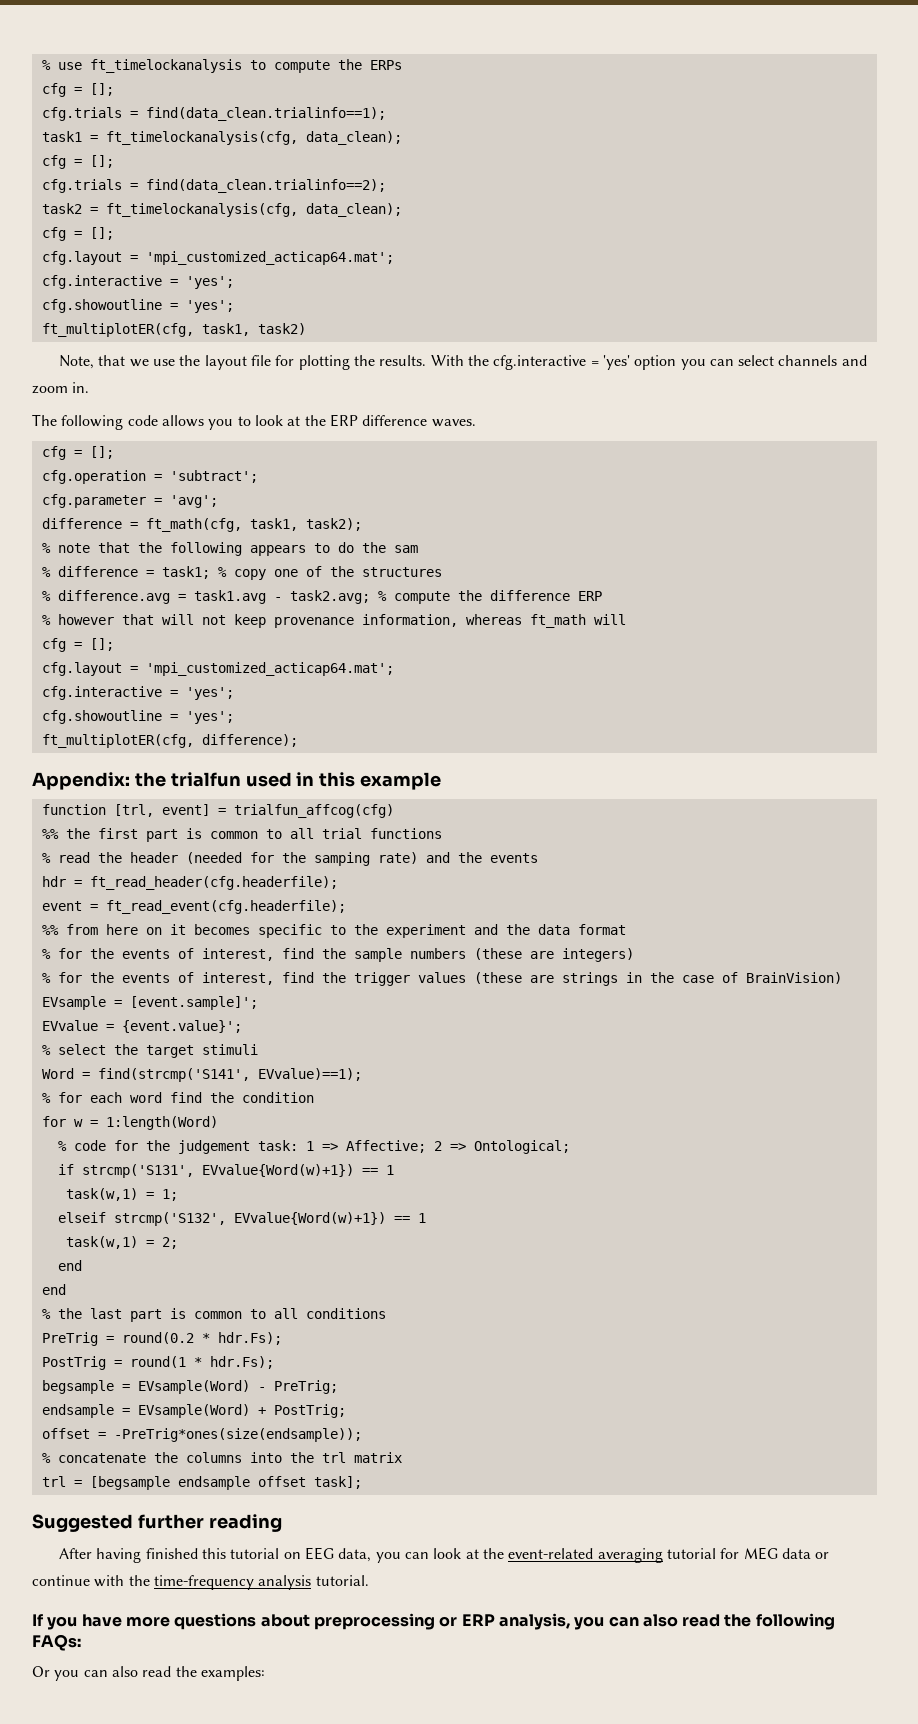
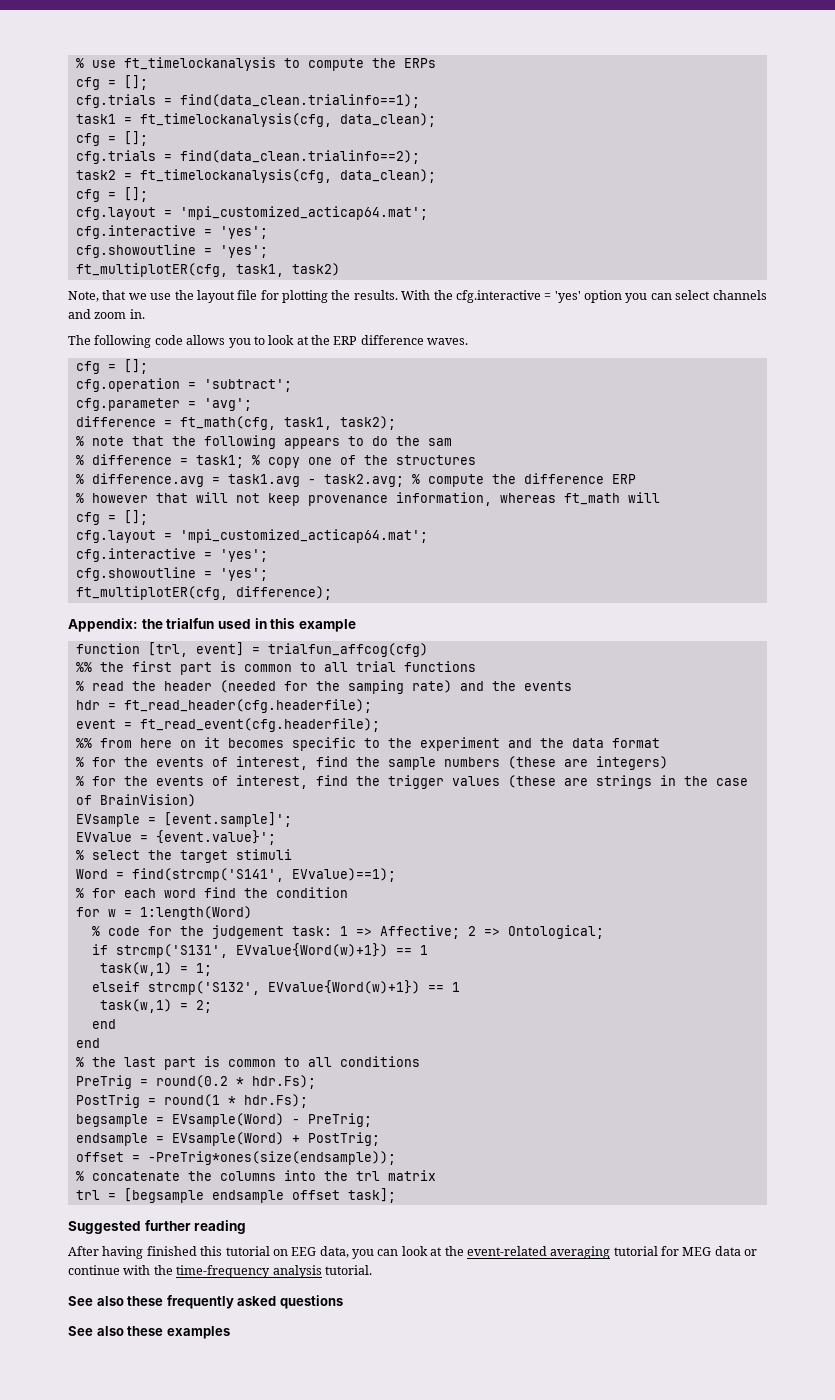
- If you have more questions about preprocessing or ERP analysis, you can also read the following FAQs:
- Or you can also read the examples:
+ See also these frequently asked questions
+ See also these examples

